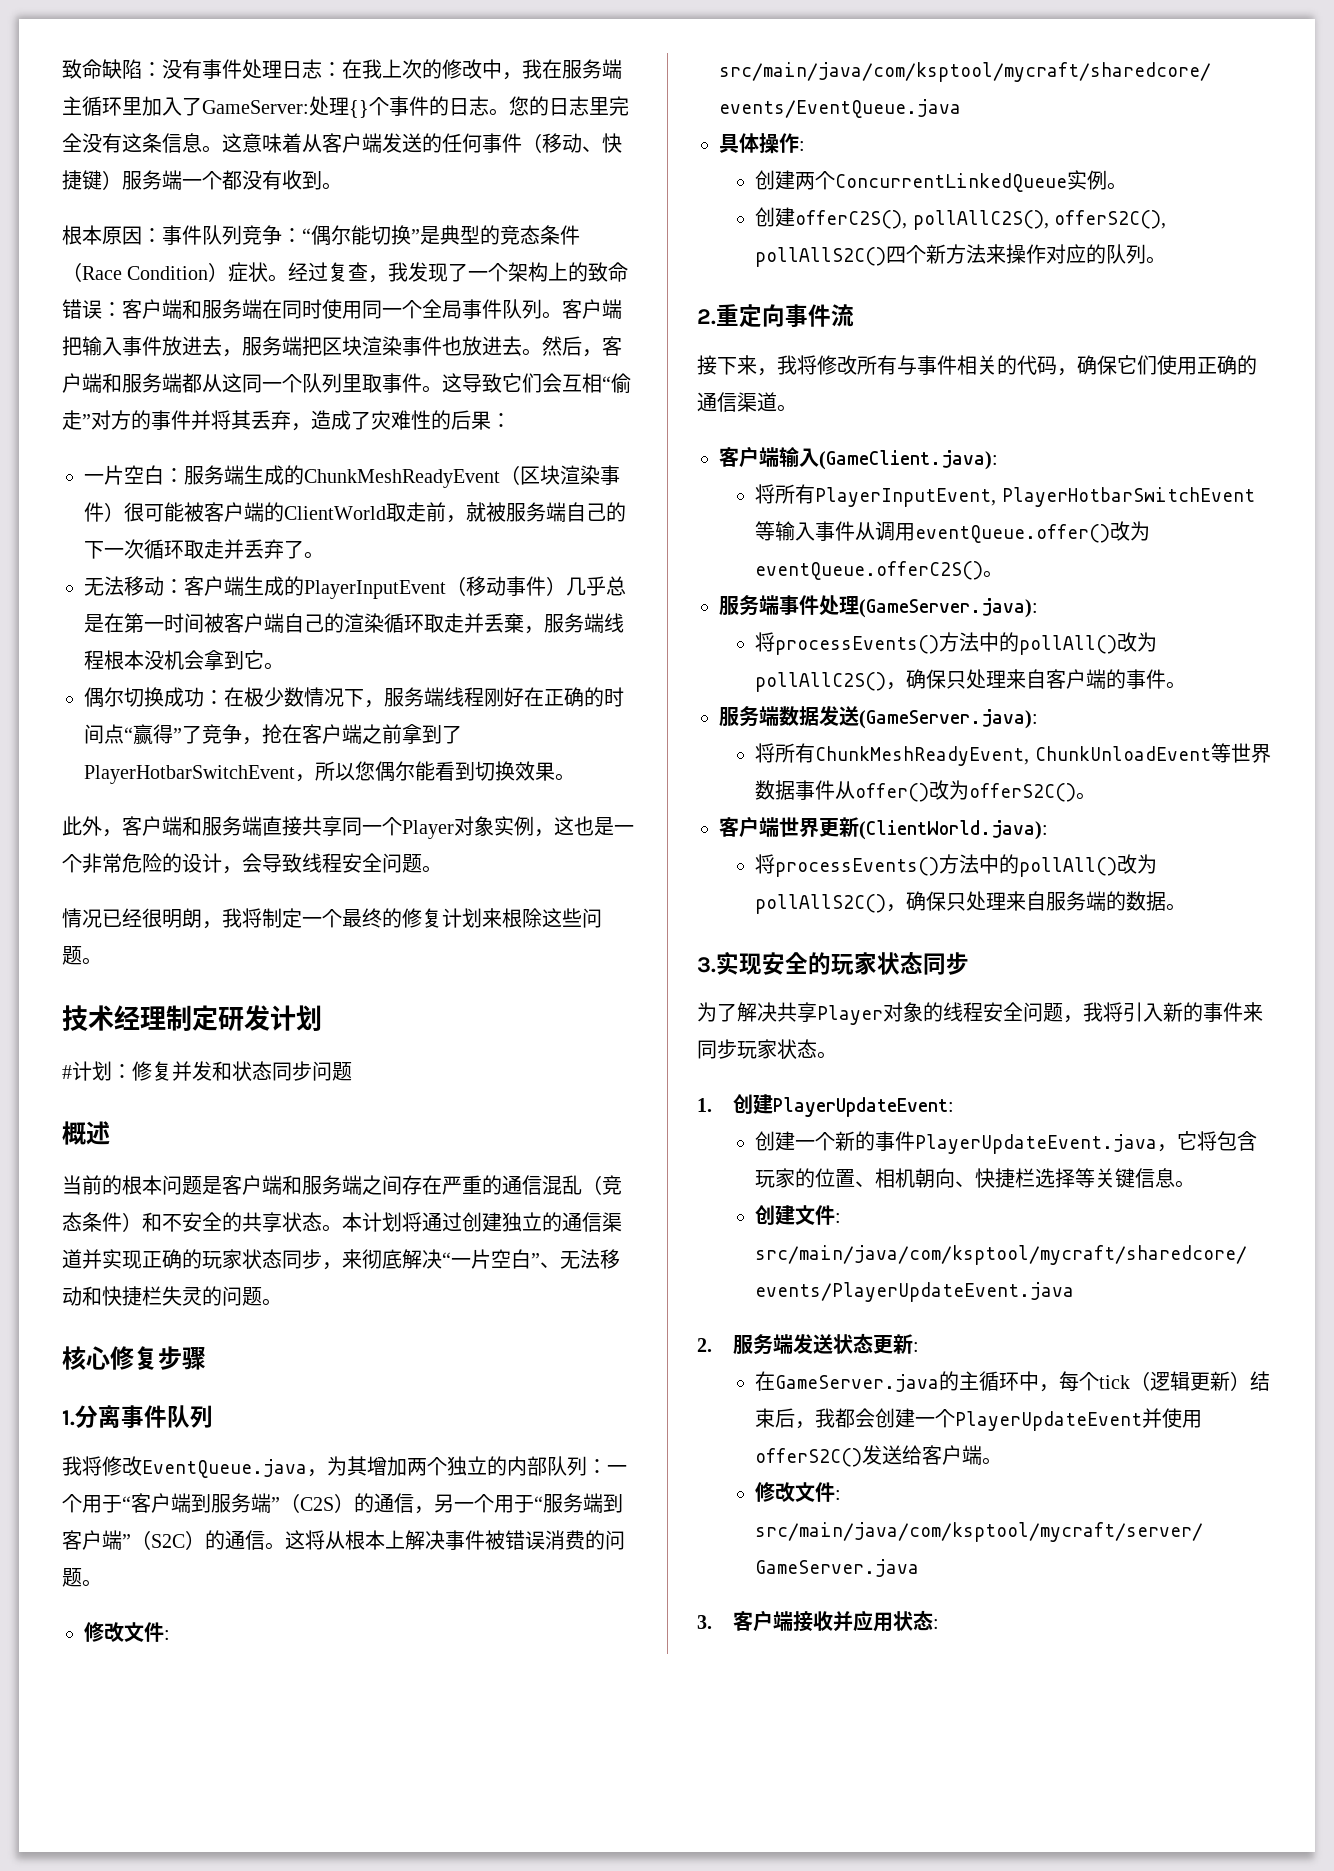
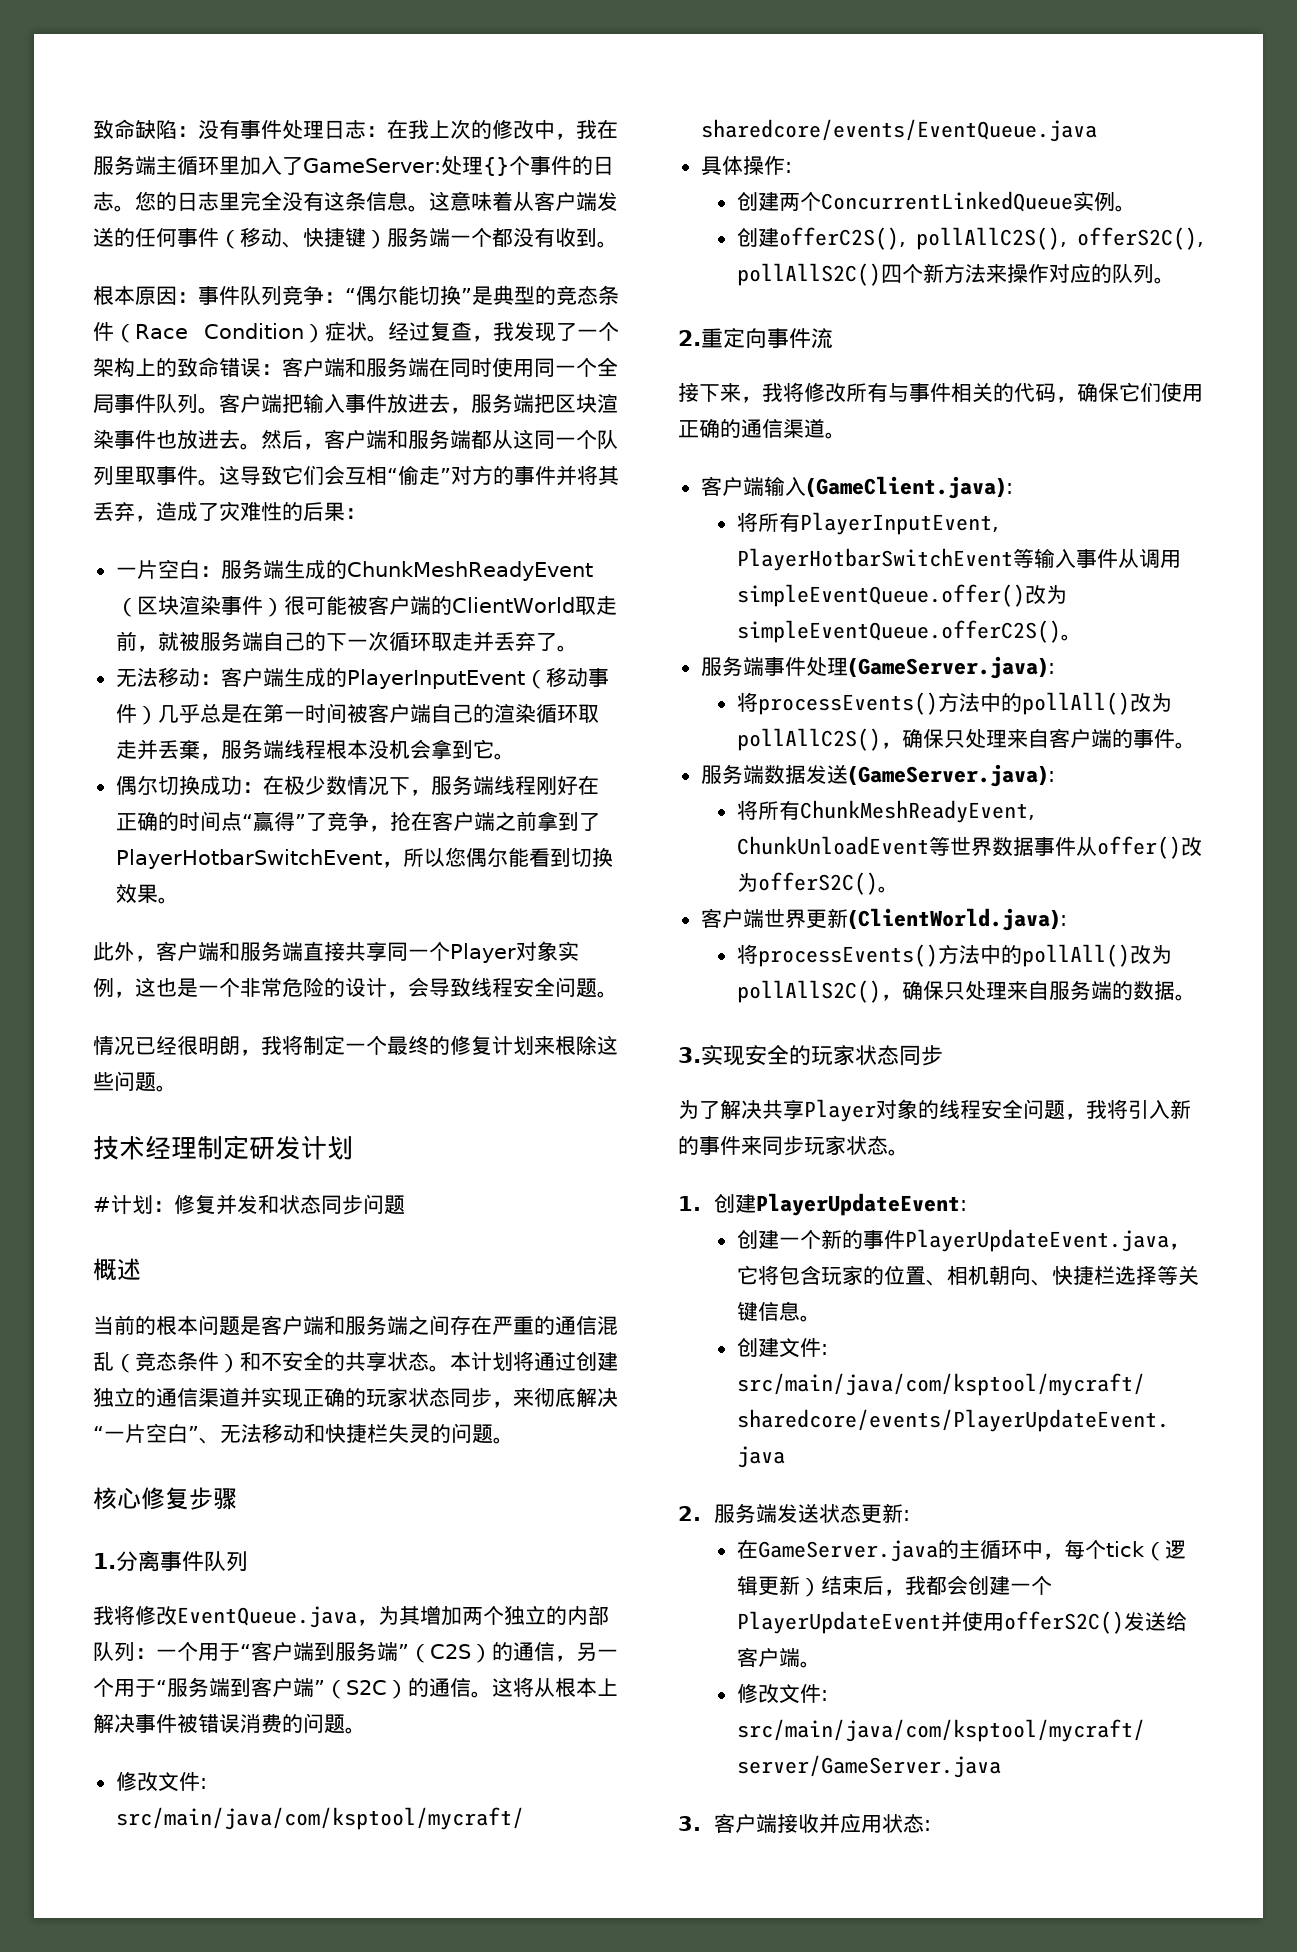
- 将所有PlayerInputEvent, PlayerHotbarSwitchEvent等输入事件从调用eventQueue.offer()改为eventQueue.offerC2S()。
+ 将所有PlayerInputEvent, PlayerHotbarSwitchEvent等输入事件从调用simpleEventQueue.offer()改为simpleEventQueue.offerC2S()。

